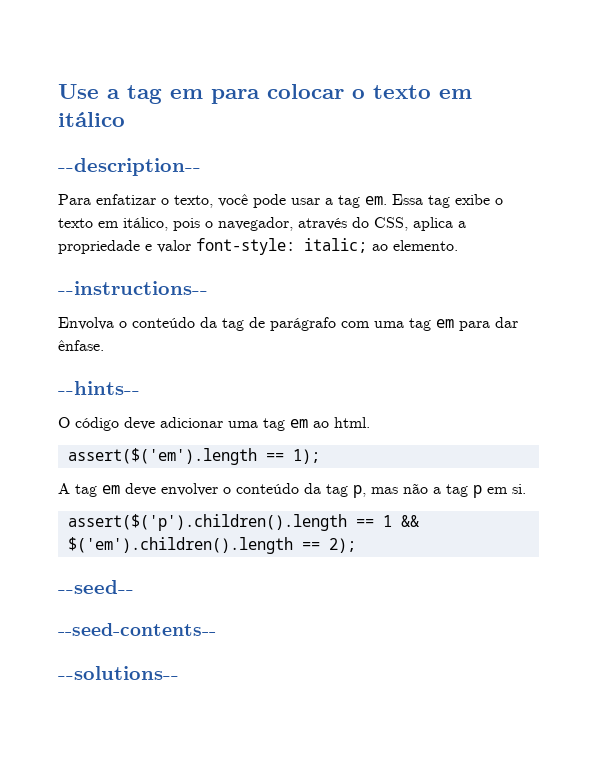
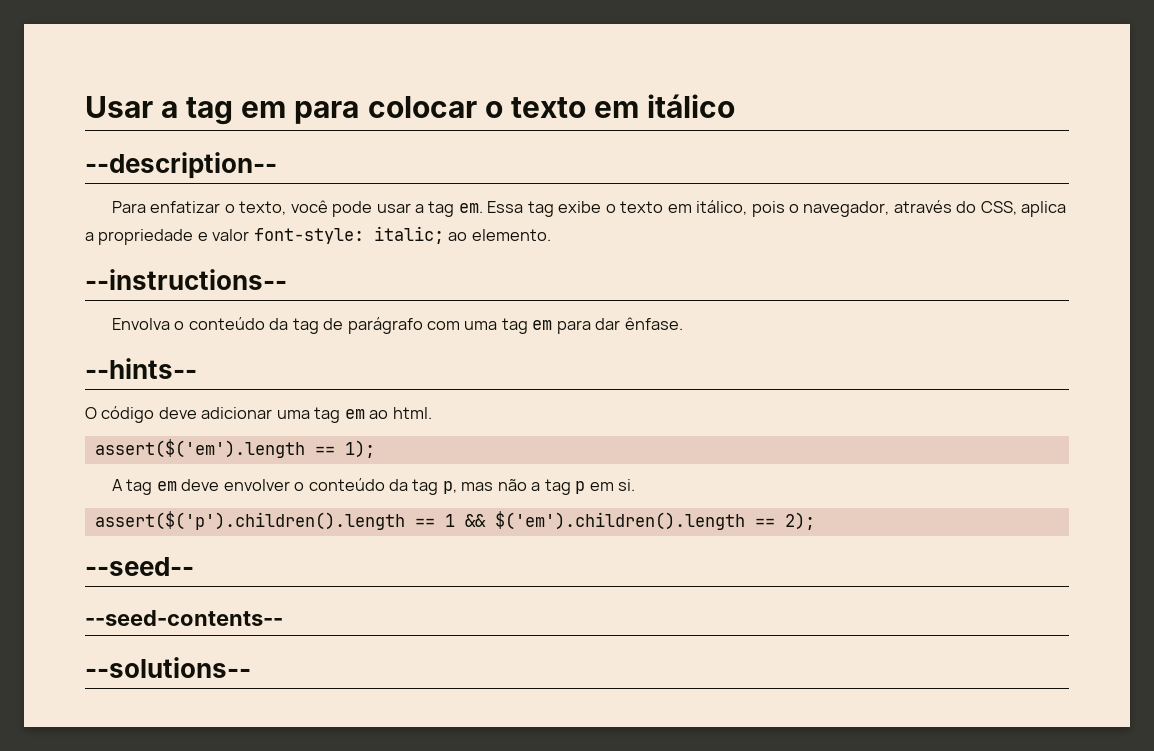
- Use a tag em para colocar o texto em itálico
+ Usar a tag em para colocar o texto em itálico

